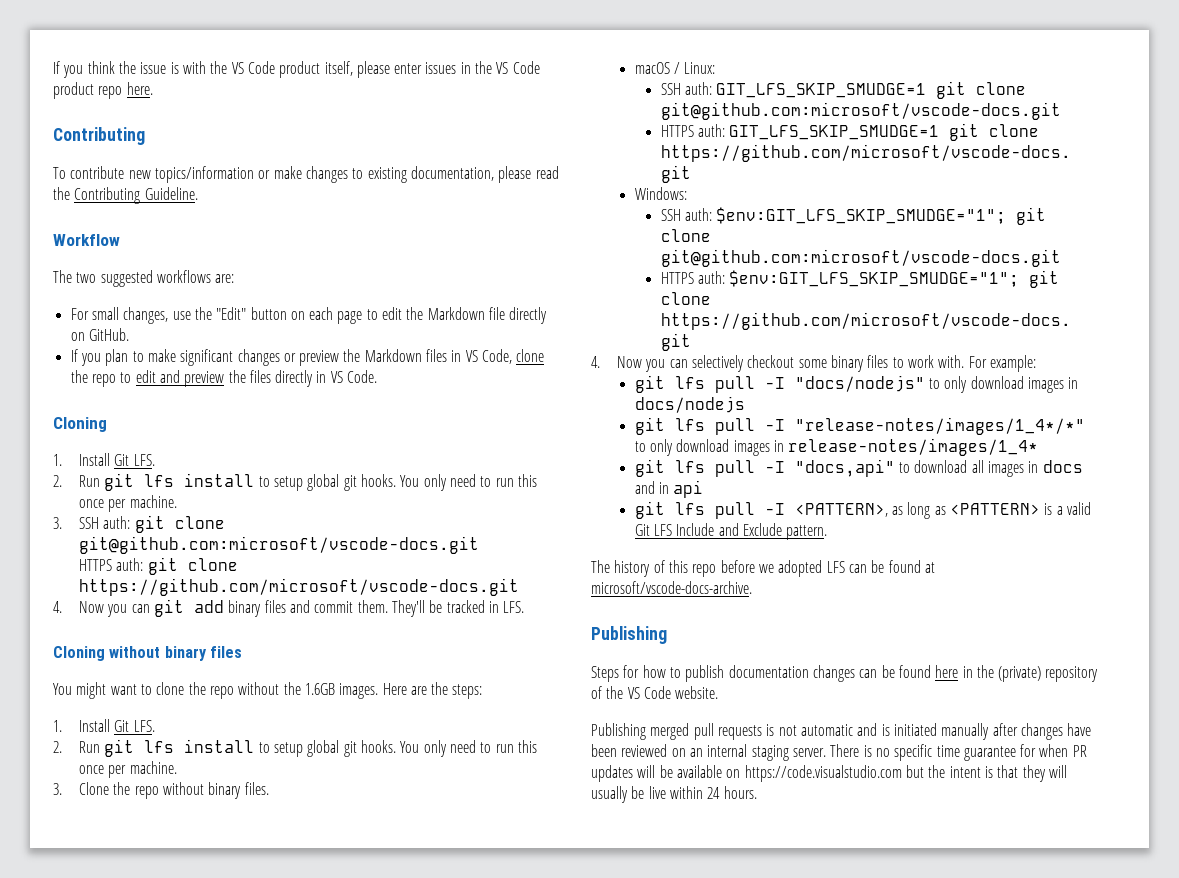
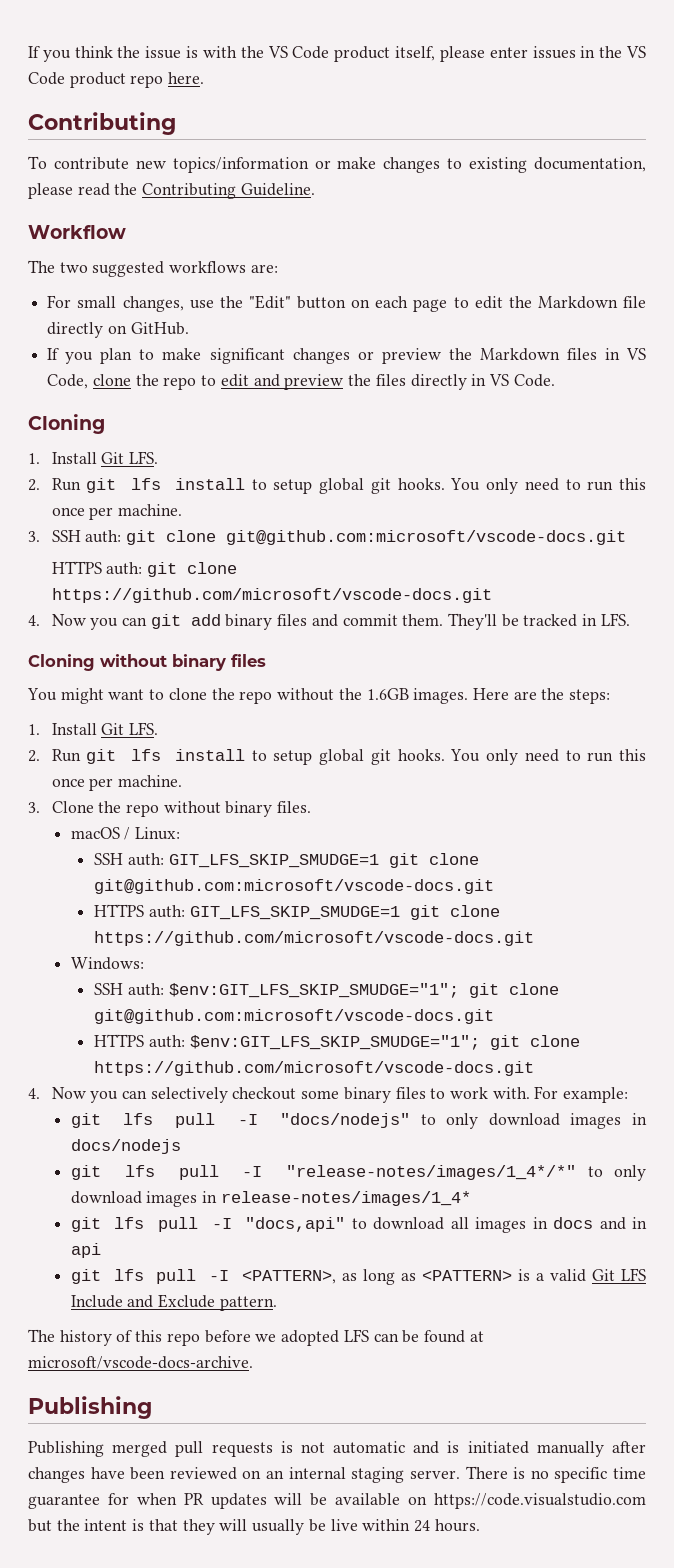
- Steps for how to publish documentation changes can be found here in the (private) repository of the VS Code website.

